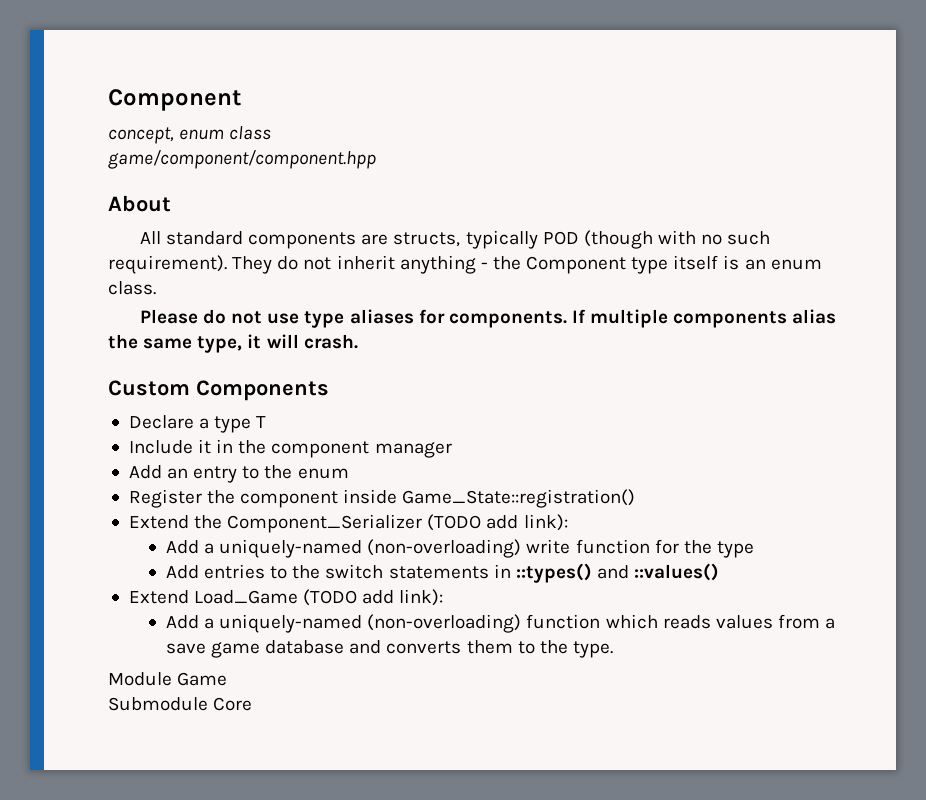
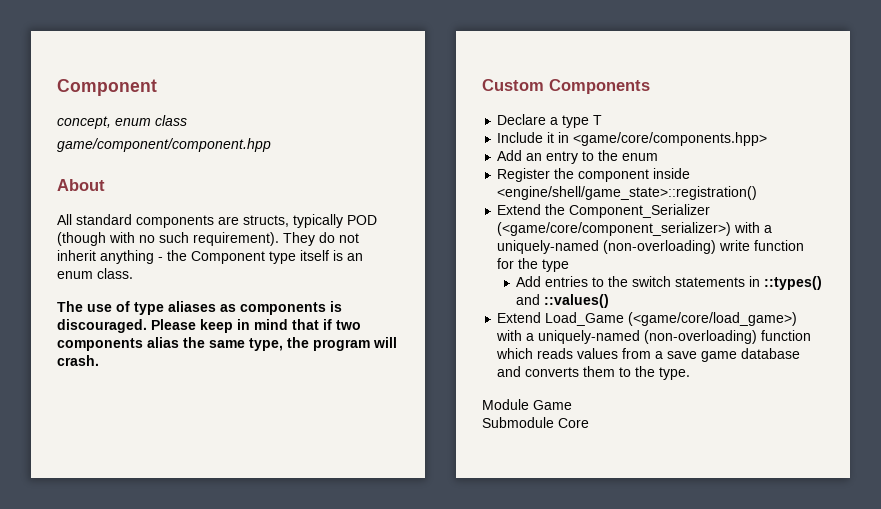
- Please do not use type aliases for components. If multiple components alias the same type, it will crash.
+ The use of type aliases as components is discouraged. Please keep in mind that if two components alias the same type, the program will crash.
- Include it in the component manager
+ Include it in <game/core/components.hpp>
- Register the component inside Game_State::registration()
+ Register the component inside <engine/shell/game_state>::registration()
- Extend the Component_Serializer (TODO add link):
- Add a uniquely-named (non-overloading) write function for the type
+ Extend the Component_Serializer (<game/core/component_serializer>) with a uniquely-named (non-overloading) write function for the type
- Extend Load_Game (TODO add link):
- Add a uniquely-named (non-overloading) function which reads values from a save game database and converts them to the type.
+ Extend Load_Game (<game/core/load_game>) with a uniquely-named (non-overloading) function which reads values from a save game database and converts them to the type.

